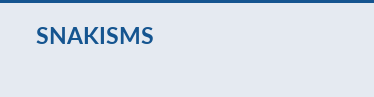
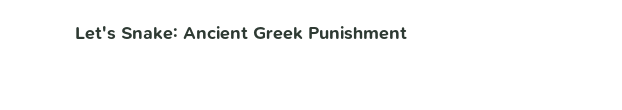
- SNAKISMS
+ Let's Snake: Ancient Greek Punishment

